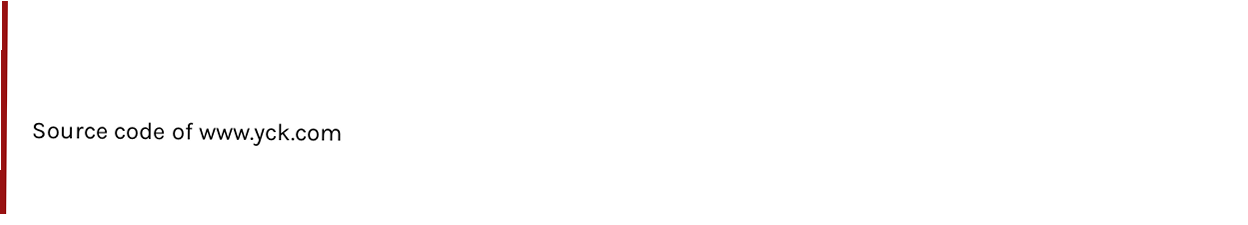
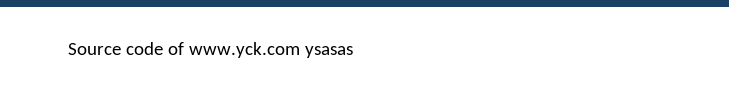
- Source code of www.yck.com
+ Source code of www.yck.com ysasas

